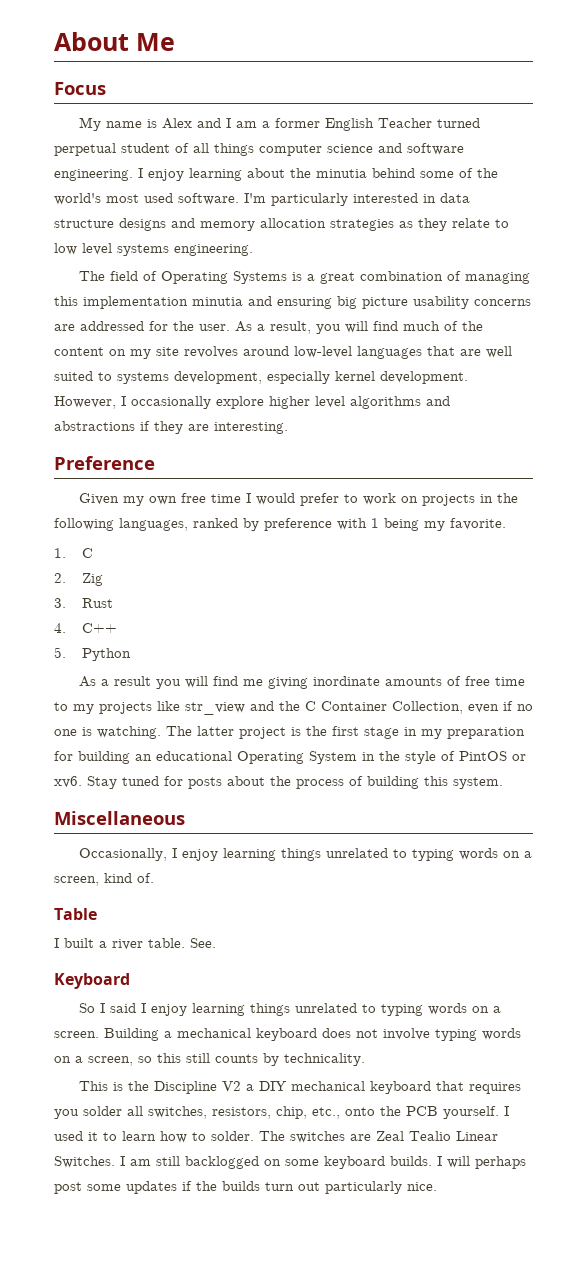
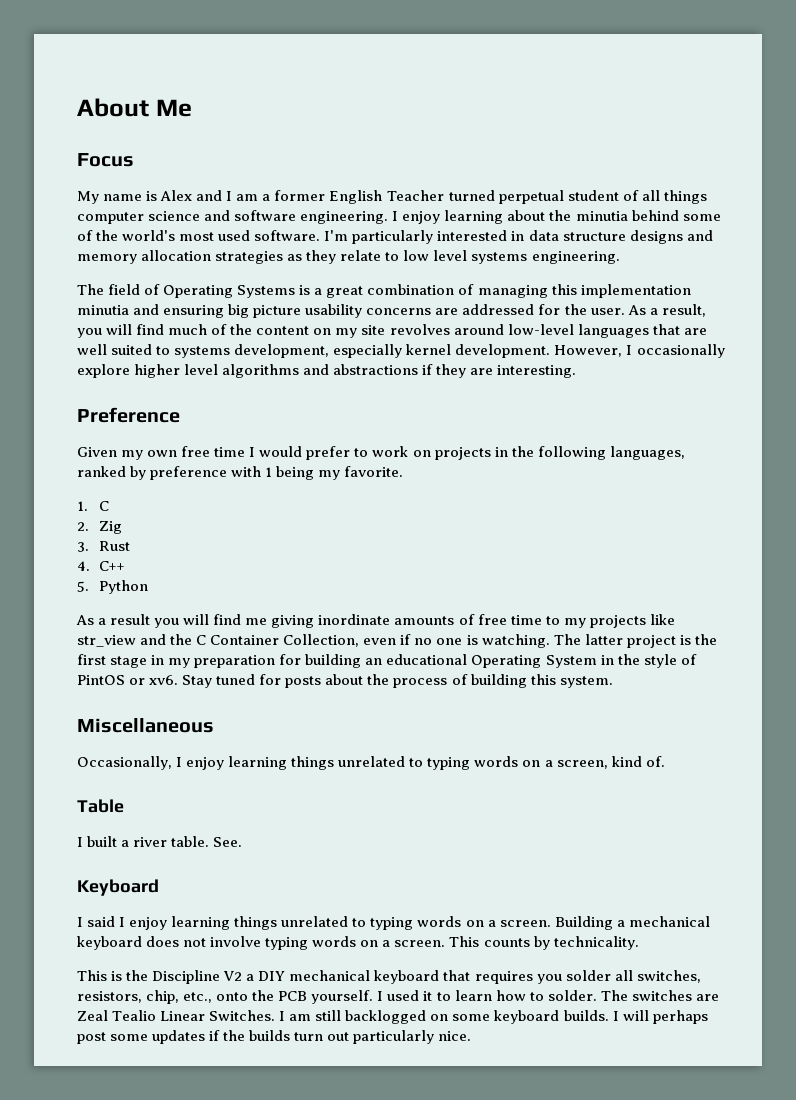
- So I said I enjoy learning things unrelated to typing words on a screen.
+ I said I enjoy learning things unrelated to typing words on a screen.
- Building a mechanical keyboard does not involve typing words on a screen, so this still counts by technicality.
+ Building a mechanical keyboard does not involve typing words on a screen. This counts by technicality.

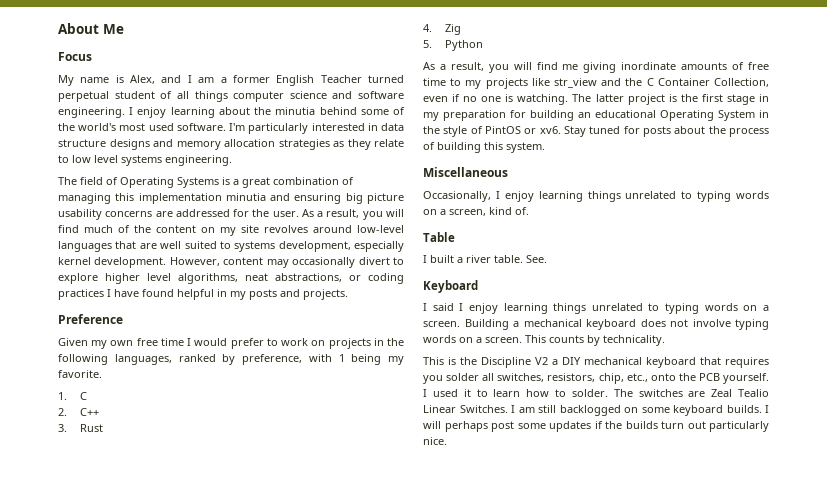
- My name is Alex and I am a former English Teacher turned perpetual student of all things computer science and software engineering.
+ My name is Alex, and I am a former English Teacher turned perpetual student of all things computer science and software engineering.
- However, I occasionally explore higher level algorithms and abstractions if they are interesting.
+ However, content may occasionally divert to explore higher level algorithms, neat abstractions, or coding practices I have found helpful in my posts and projects.
- Given my own free time I would prefer to work on projects in the following languages, ranked by preference with 1 being my favorite.
+ Given my own free time I would prefer to work on projects in the following languages, ranked by preference, with 1 being my favorite.
- 2. Zig
+ 2. C++
- 4. C++
+ 4. Zig
- As a result you will find me giving inordinate amounts of free time to my projects like str_view and the C Container Collection, even if no one is watching.
+ As a result, you will find me giving inordinate amounts of free time to my projects like str_view and the C Container Collection, even if no one is watching.

